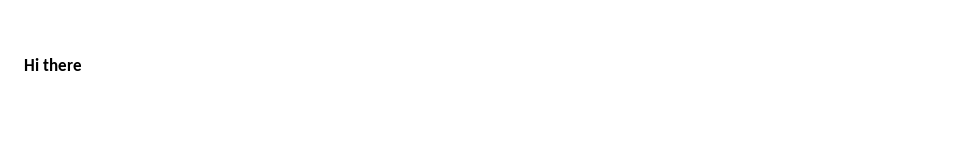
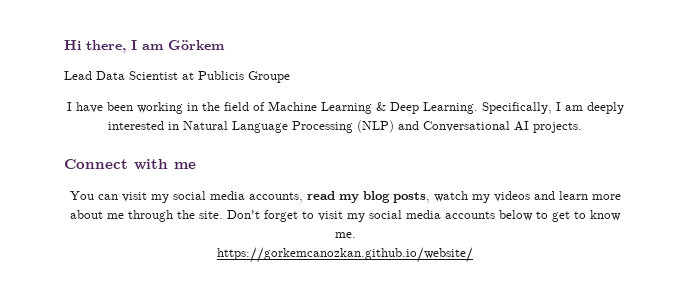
- Hi there
+ Hi there, I am Görkem
+ Lead Data Scientist at Publicis Groupe
+ I have been working in the field of Machine Learning & Deep Learning. Specifically, I am deeply interested in Natural Language Processing (NLP) and Conversational AI projects.
+ Connect with me
+ You can visit my social media accounts, read my blog posts, watch my videos and learn more about me through the site. Don't forget to visit my social media accounts below to get to know me.
+ https://gorkemcanozkan.github.io/website/

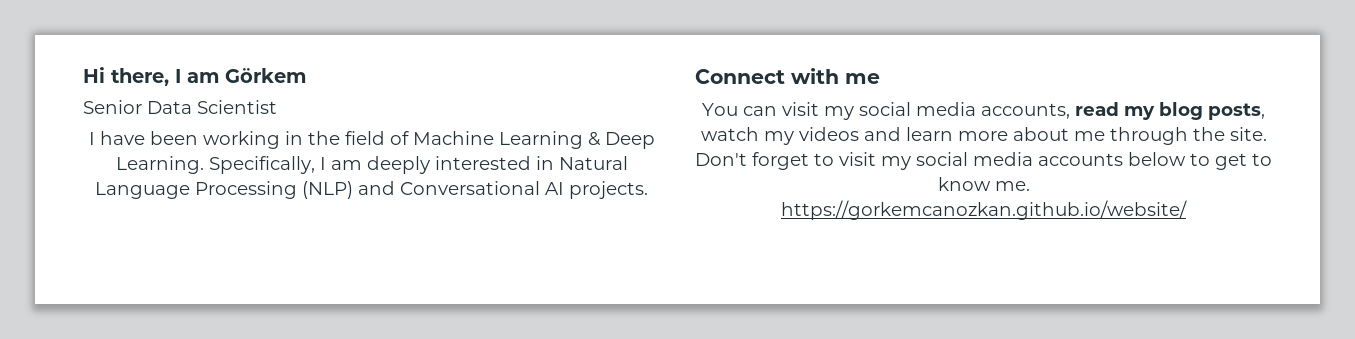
- Lead Data Scientist at Publicis Groupe
+ Senior Data Scientist

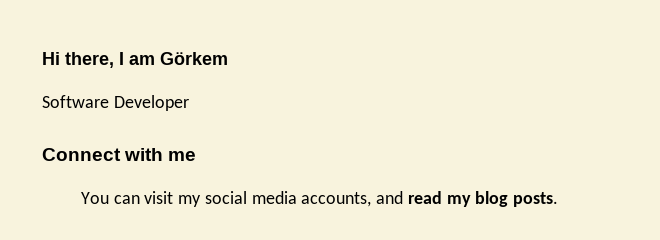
- Senior Data Scientist
- I have been working in the field of Machine Learning & Deep Learning. Specifically, I am deeply interested in Natural Language Processing (NLP) and Conversational AI projects.
+ Software Developer
- You can visit my social media accounts, read my blog posts, watch my videos and learn more about me through the site. Don't forget to visit my social media accounts below to get to know me.
- https://gorkemcanozkan.github.io/website/
+ You can visit my social media accounts, and read my blog posts.

